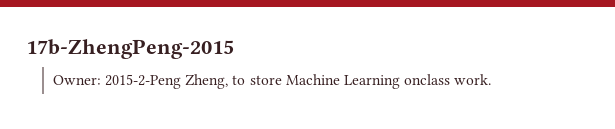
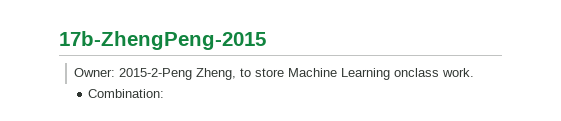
+ Combination:

